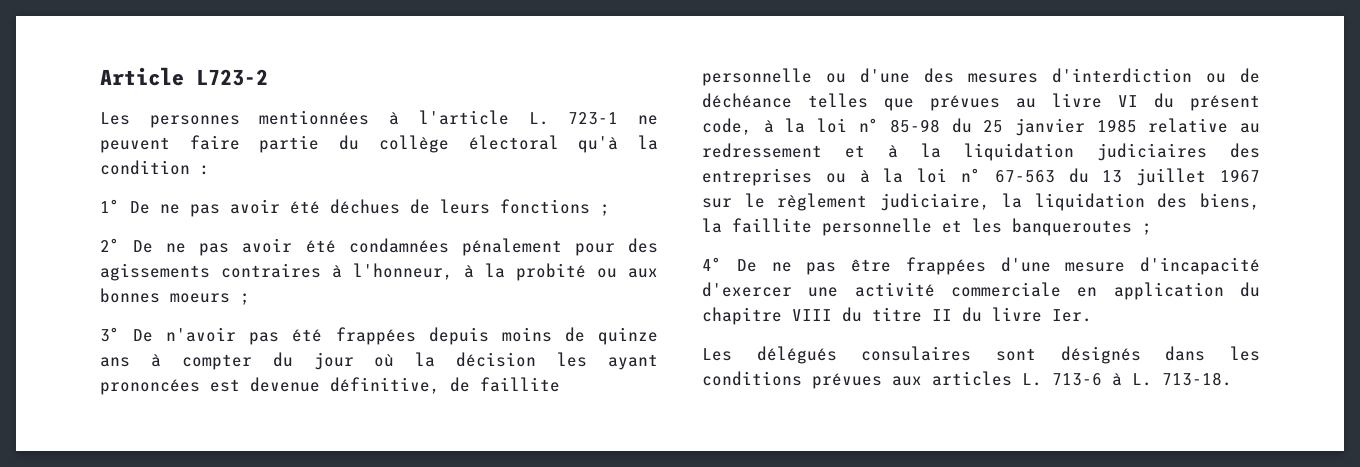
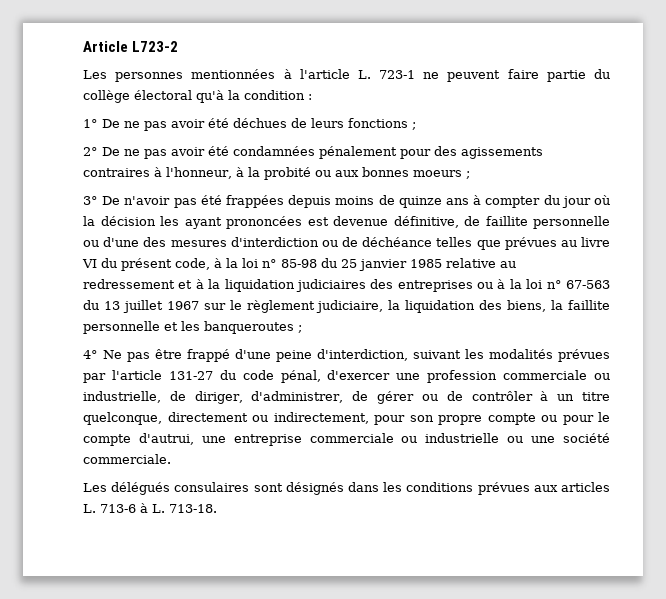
- 4° De ne pas être frappées d'une mesure d'incapacité d'exercer une activité commerciale en application du chapitre VIII du titre II du livre Ier.
+ 4° Ne pas être frappé d'une peine d'interdiction, suivant les modalités prévues par l'article 131-27 du code pénal, d'exercer une profession commerciale ou industrielle, de diriger, d'administrer, de gérer ou de contrôler à un titre quelconque, directement ou indirectement, pour son propre compte ou pour le compte d'autrui, une entreprise commerciale ou industrielle ou une société commerciale.

